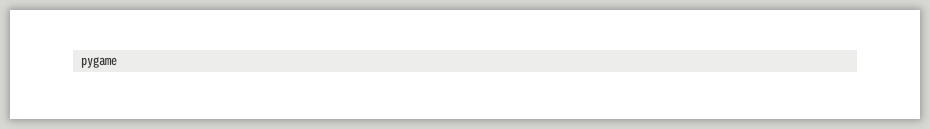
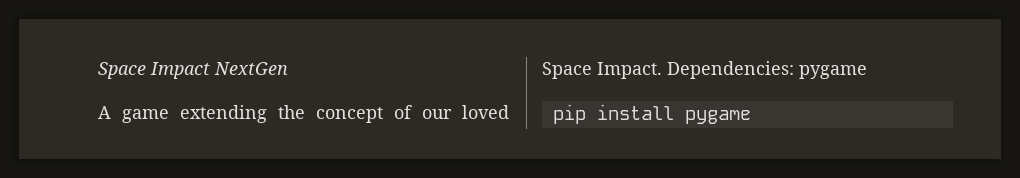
- pygame
+ Space Impact NextGen
+ A game extending the concept of our loved Space Impact. Dependencies: pygame
+ pip install pygame

